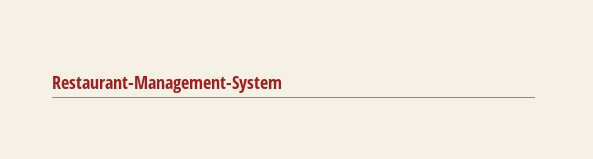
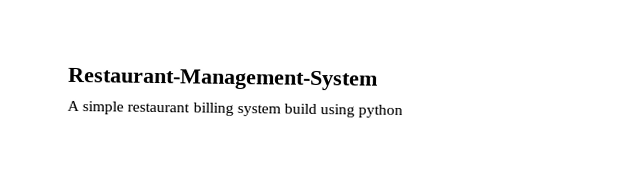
+ A simple restaurant billing system build using python

